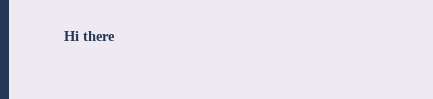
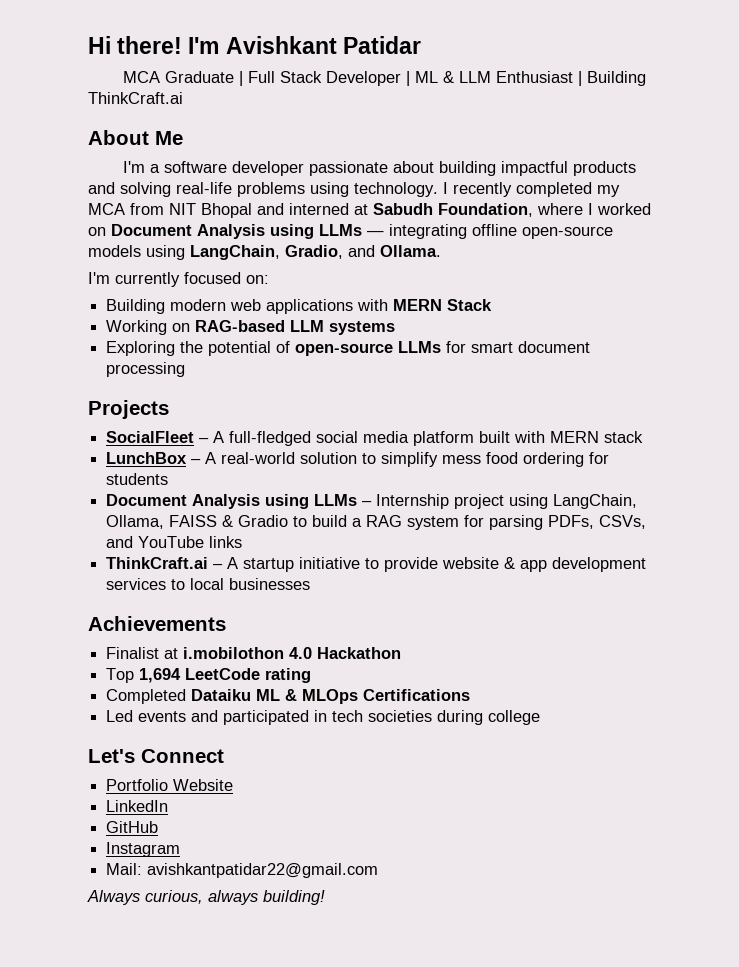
- Hi there
+ Hi there! I'm Avishkant Patidar
+ MCA Graduate | Full Stack Developer | ML & LLM Enthusiast | Building ThinkCraft.ai
+ About Me
+ I'm a software developer passionate about building impactful products and solving real-life problems using technology. I recently completed my MCA from NIT Bhopal and interned at Sabudh Foundation, where I worked on Document Analysis using LLMs — integrating offline open-source models using LangChain, Gradio, and Ollama.
+ I'm currently focused on:
+ Building modern web applications with MERN Stack
+ Working on RAG-based LLM systems
+ Exploring the potential of open-source LLMs for smart document processing
+ Projects
+ SocialFleet – A full-fledged social media platform built with MERN stack
+ LunchBox – A real-world solution to simplify mess food ordering for students
+ Document Analysis using LLMs – Internship project using LangChain, Ollama, FAISS & Gradio to build a RAG system for parsing PDFs, CSVs, and YouTube links
+ ThinkCraft.ai – A startup initiative to provide website & app development services to local businesses
+ Achievements
+ Finalist at i.mobilothon 4.0 Hackathon
+ Top 1,694 LeetCode rating
+ Completed Dataiku ML & MLOps Certifications
+ Led events and participated in tech societies during college
+ Let's Connect
+ Portfolio Website
+ LinkedIn
+ GitHub
+ Instagram
+ Mail: avishkantpatidar22@gmail.com
+ Always curious, always building!

